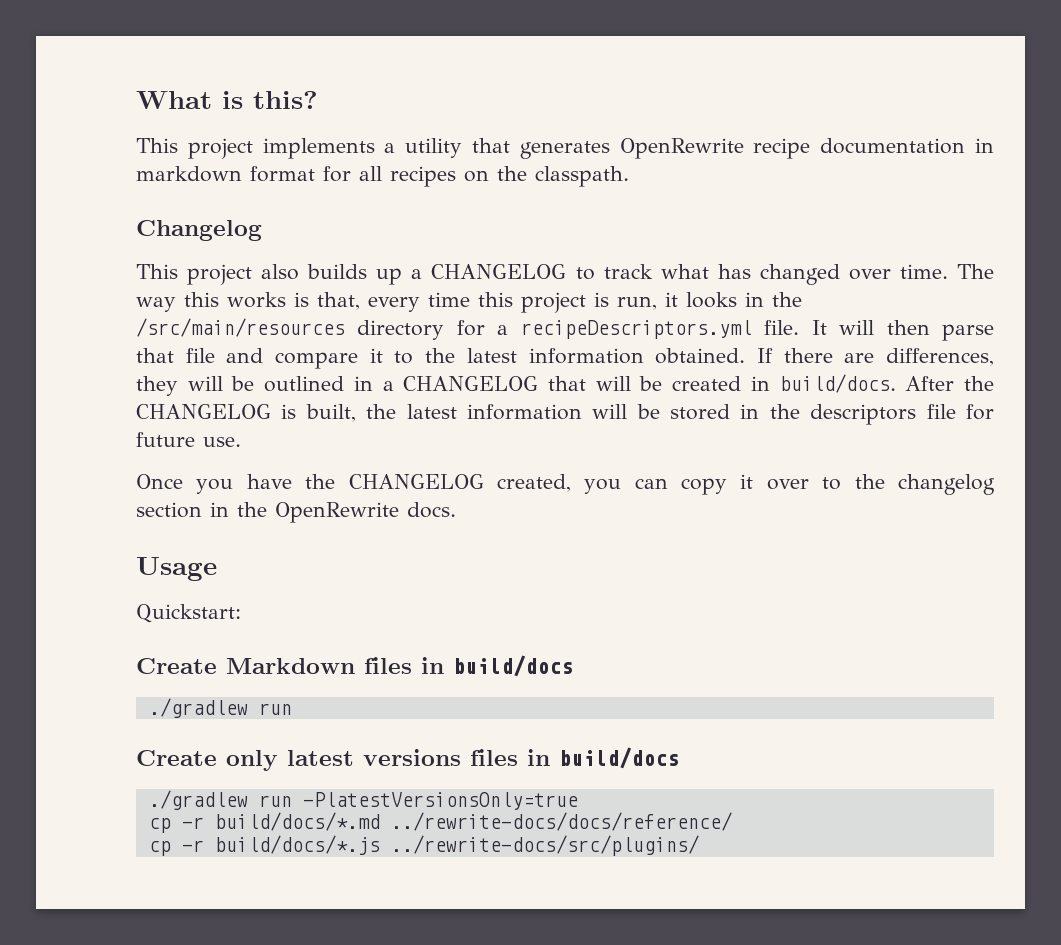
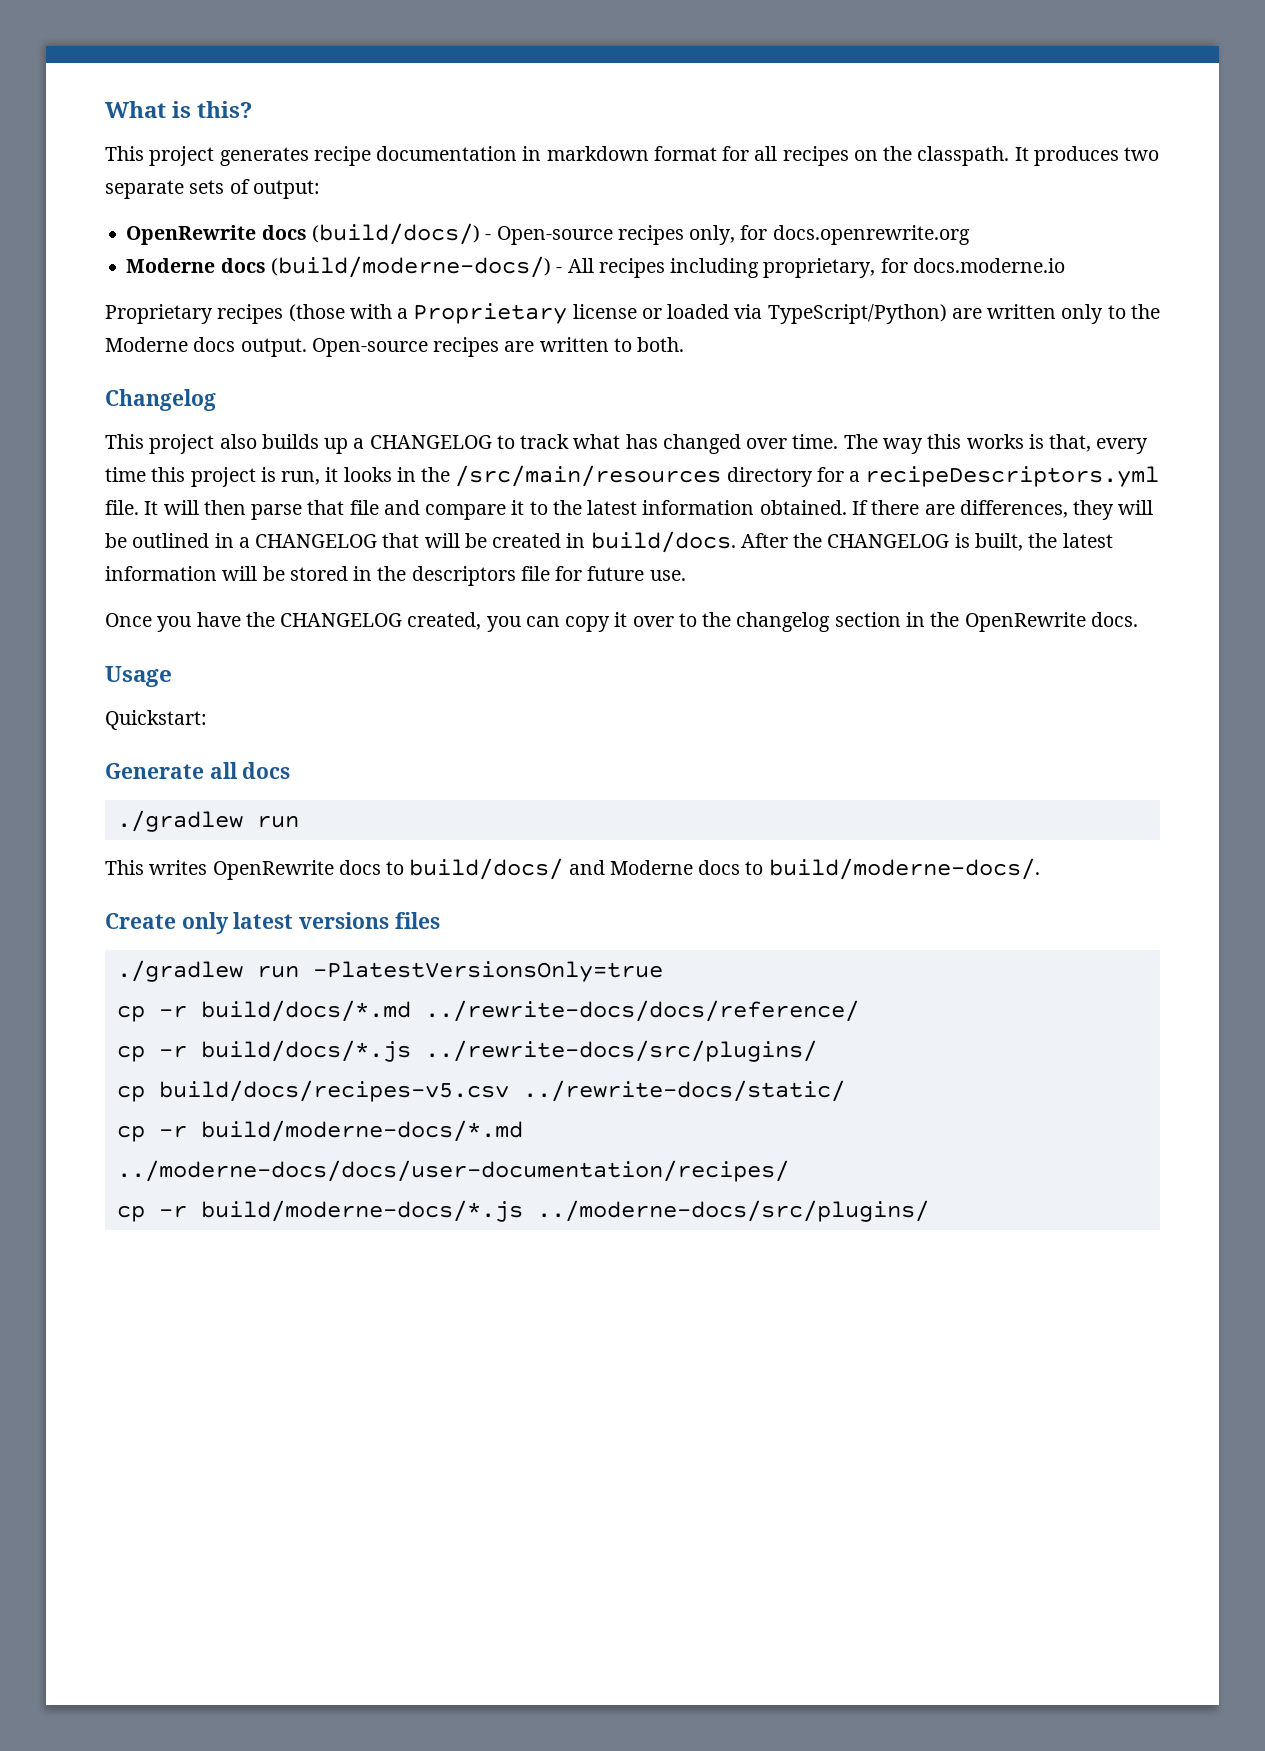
- This project implements a utility that generates OpenRewrite recipe documentation in markdown format for all recipes on the classpath.
+ This project generates recipe documentation in markdown format for all recipes on the classpath. It produces two separate sets of output:
+ OpenRewrite docs (build/docs/) - Open-source recipes only, for docs.openrewrite.org
+ Moderne docs (build/moderne-docs/) - All recipes including proprietary, for docs.moderne.io
+ Proprietary recipes (those with a Proprietary license or loaded via TypeScript/Python) are written only to the Moderne docs output. Open-source recipes are written to both.
- Create Markdown files in build/docs
+ Generate all docs
  ./gradlew run
+ This writes OpenRewrite docs to build/docs/ and Moderne docs to build/moderne-docs/.
- Create only latest versions files in build/docs
+ Create only latest versions files
+ cp build/docs/recipes-v5.csv ../rewrite-docs/static/
+ cp -r build/moderne-docs/*.md ../moderne-docs/docs/user-documentation/recipes/
+ cp -r build/moderne-docs/*.js ../moderne-docs/src/plugins/

